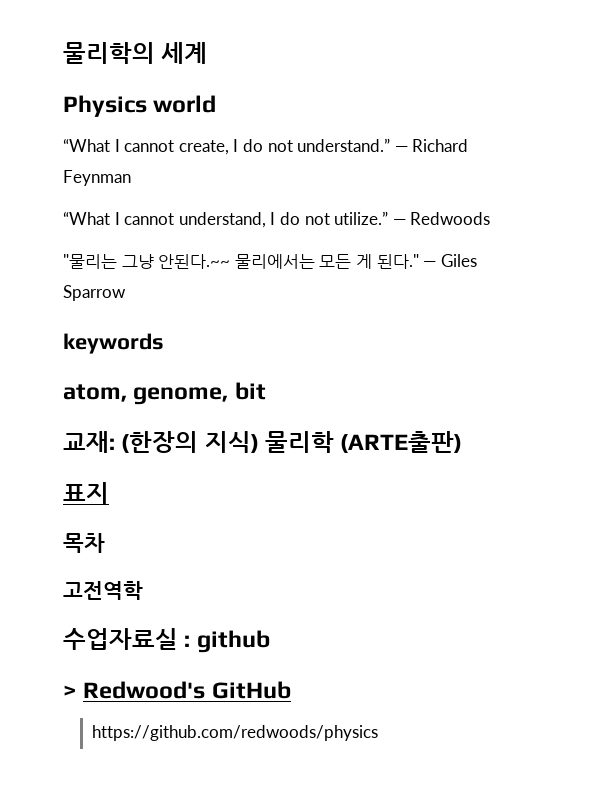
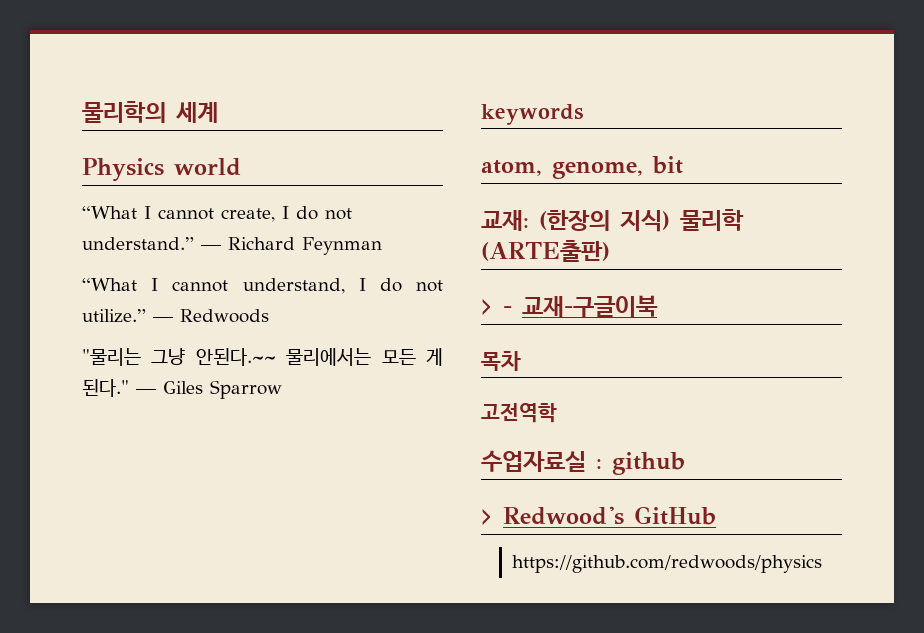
- 표지
+ > - 교재-구글이북

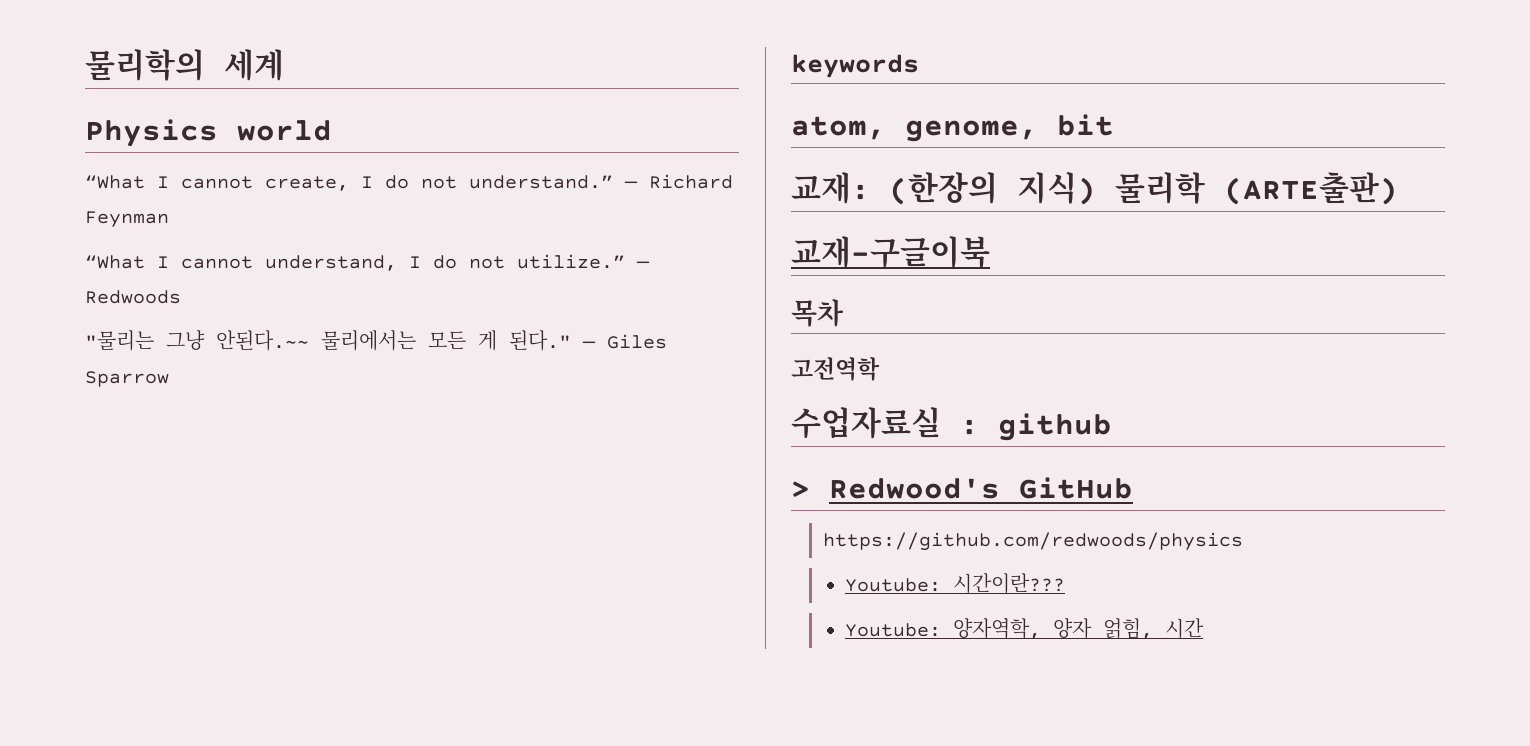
- > - 교재-구글이북
+ 교재-구글이북
+ Youtube: 시간이란???
+ Youtube: 양자역학, 양자 얽힘, 시간

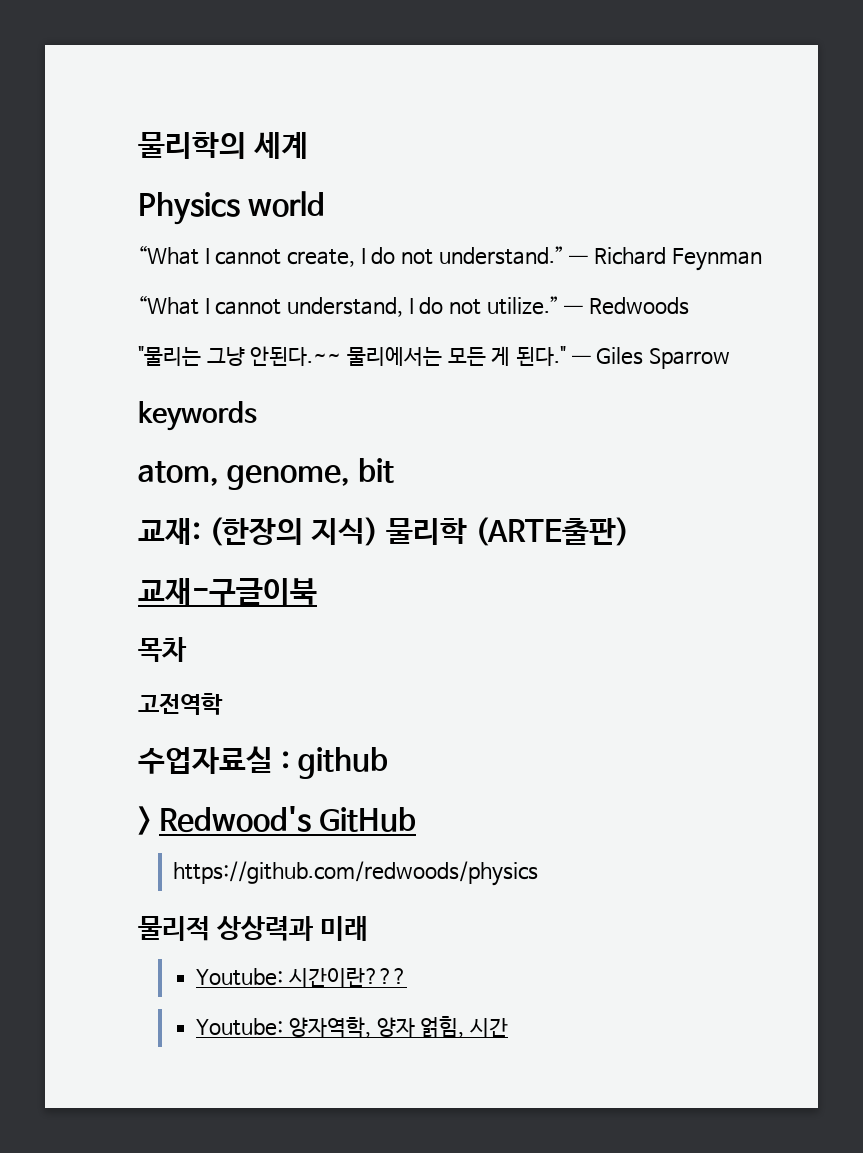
+ 물리적 상상력과 미래

